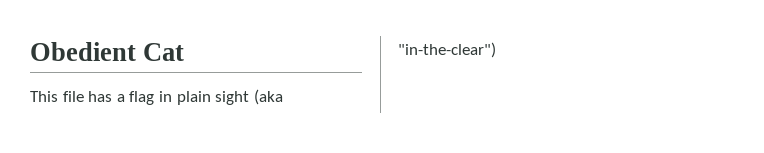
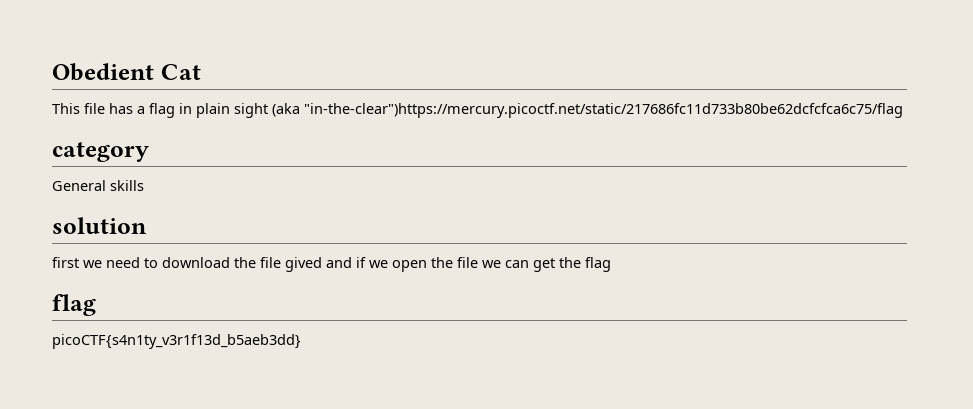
- This file has a flag in plain sight (aka "in-the-clear")
+ This file has a flag in plain sight (aka "in-the-clear")https://mercury.picoctf.net/static/217686fc11d733b80be62dcfcfca6c75/flag
+ category
+ General skills
+ solution
+ first we need to download the file gived and if we open the file we can get the flag
+ flag
+ picoCTF{s4n1ty_v3r1f13d_b5aeb3dd}

